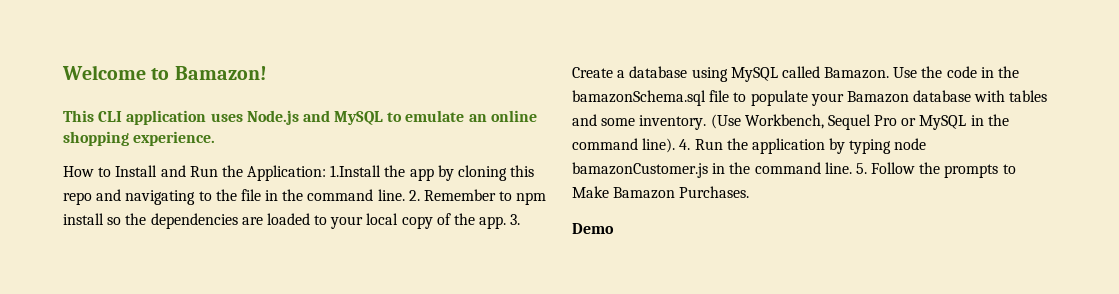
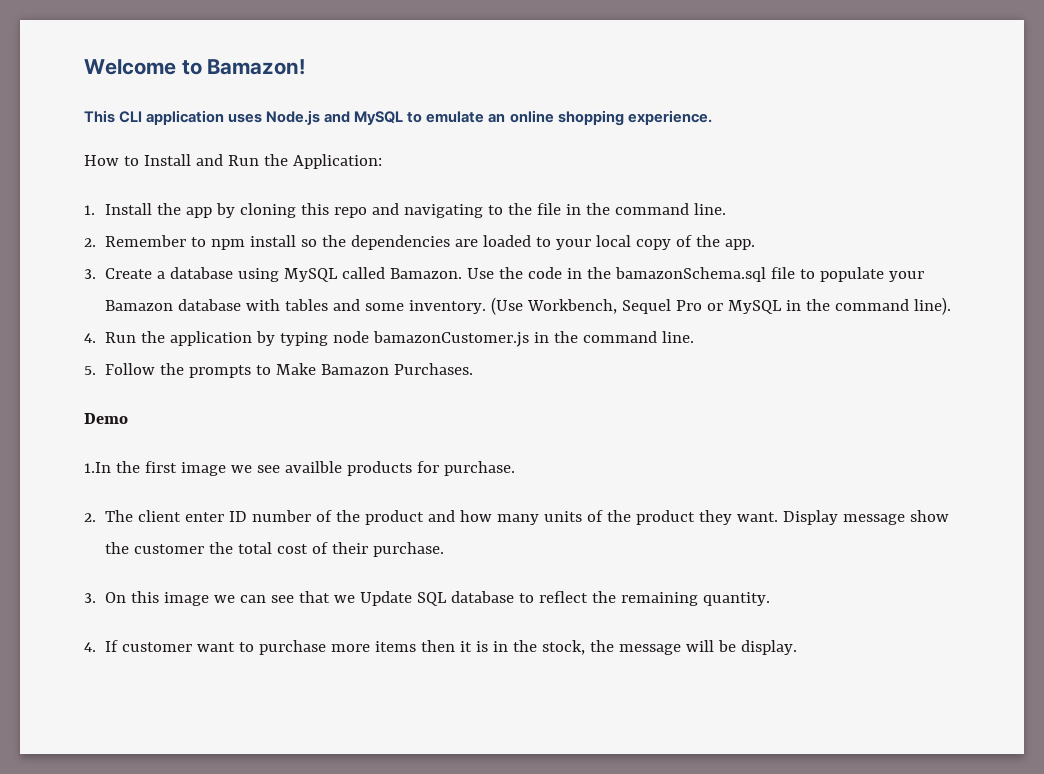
- How to Install and Run the Application: 1.Install the app by cloning this repo and navigating to the file in the command line. 2. Remember to npm install so the dependencies are loaded to your local copy of the app. 3. Create a database using MySQL called Bamazon.
+ How to Install and Run the Application:
+ 1. Install the app by cloning this repo and navigating to the file in the command line.
+ 2. Remember to npm install so the dependencies are loaded to your local copy of the app.
+ 3. Create a database using MySQL called Bamazon.
- (Use Workbench, Sequel Pro or MySQL in the command line). 4. Run the application by typing node bamazonCustomer.js in the command line. 5. Follow the prompts to Make Bamazon Purchases.
+ (Use Workbench, Sequel Pro or MySQL in the command line).
+ 4. Run the application by typing node bamazonCustomer.js in the command line.
+ 5. Follow the prompts to Make Bamazon Purchases.
+ 1.In the first image we see availble products for purchase.
+ 2. The client enter ID number of the product and how many units of the product they want. Display message show the customer the total cost of their purchase.
+ 3. On this image we can see that we Update SQL database to reflect the remaining quantity.
+ 4. If customer want to purchase more items then it is in the stock, the message will be display.

